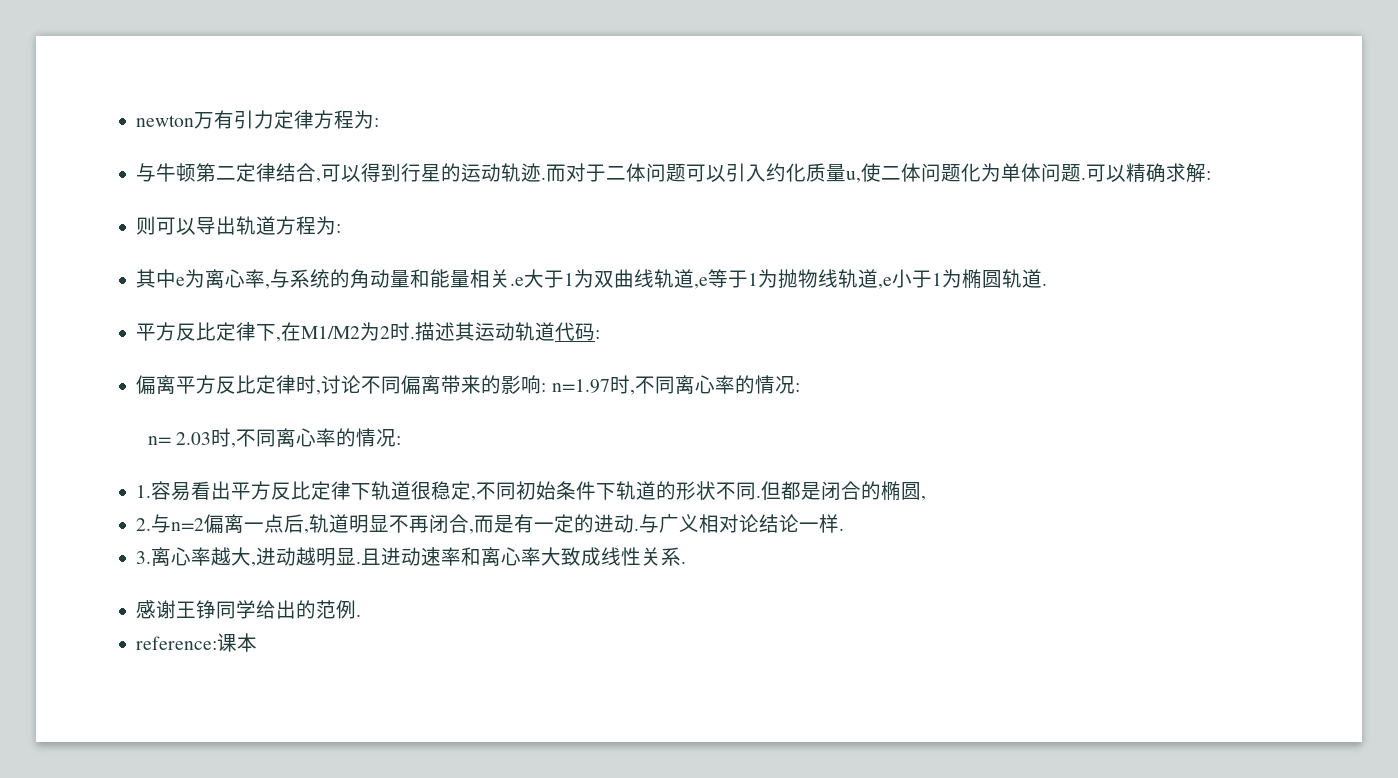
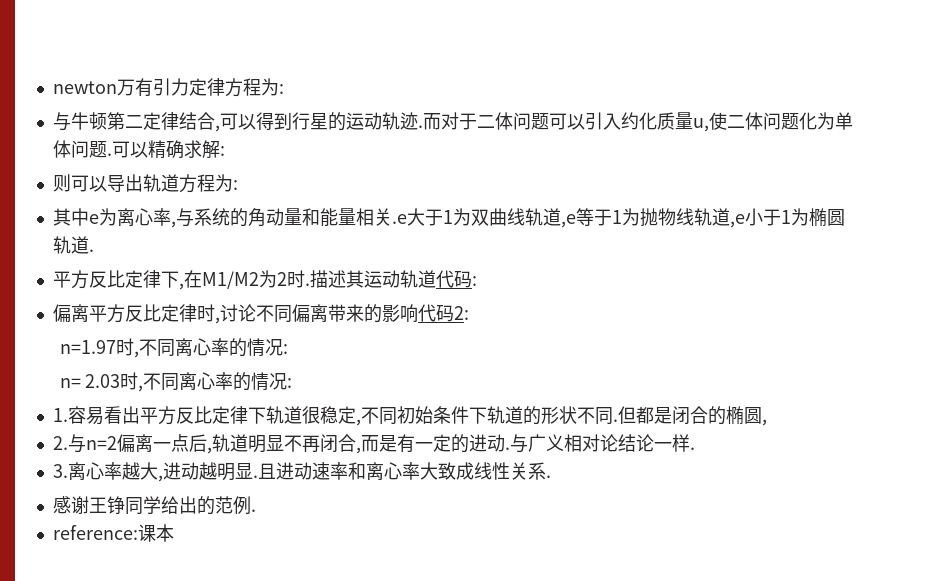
- 偏离平方反比定律时,讨论不同偏离带来的影响: n=1.97时,不同离心率的情况:
+ 偏离平方反比定律时,讨论不同偏离带来的影响代码2:
+ n=1.97时,不同离心率的情况:

